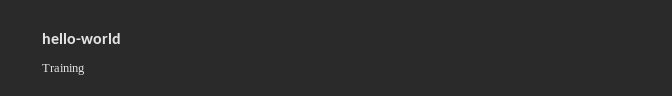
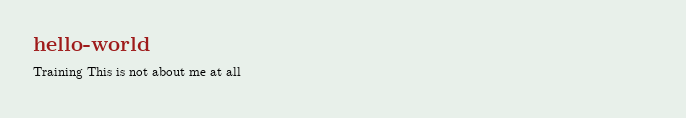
- Training
+ Training This is not about me at all

